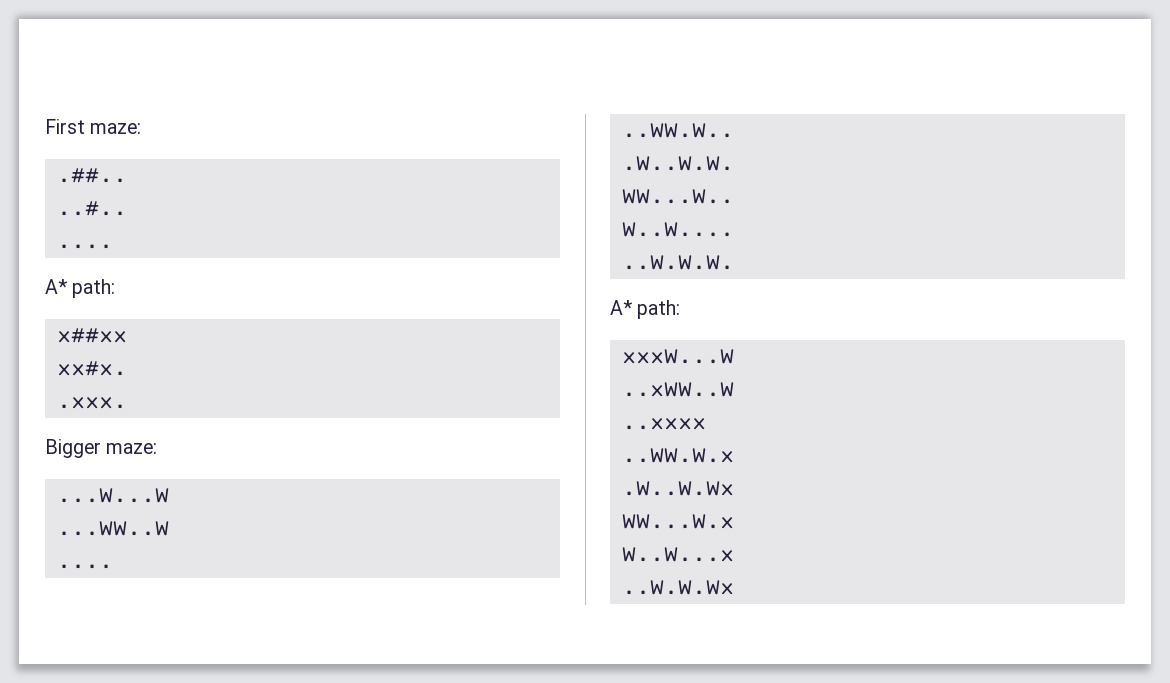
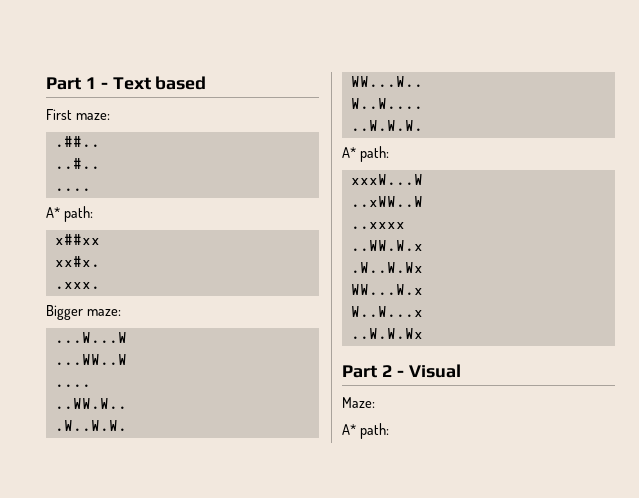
+ Part 1 - Text based
+ Part 2 - Visual
+ Maze:
+ A* path:

